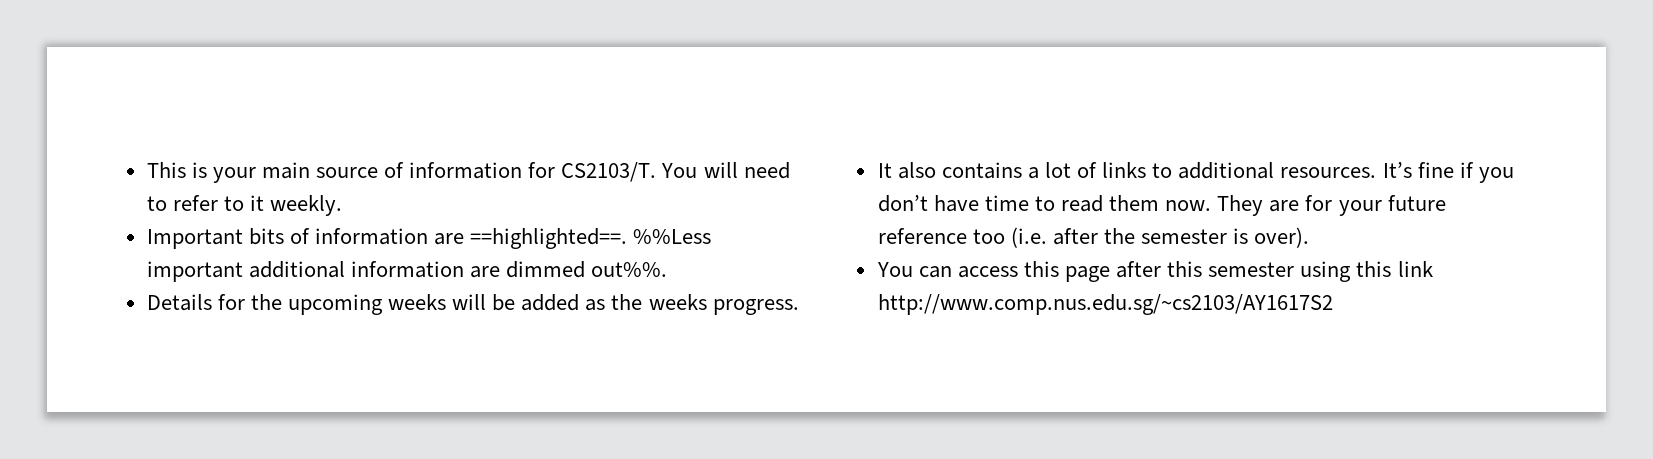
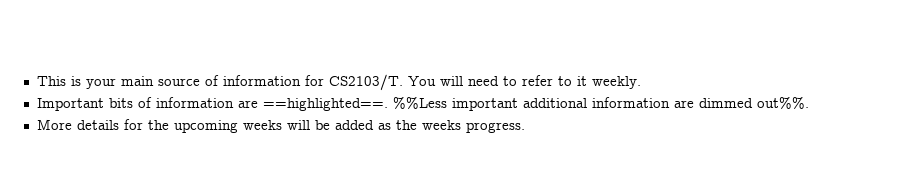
- Details for the upcoming weeks will be added as the weeks progress.
+ More details for the upcoming weeks will be added as the weeks progress.
- It also contains a lot of links to additional resources. It’s fine if you don’t have time to read them now. They are for your future reference too (i.e. after the semester is over).
- You can access this page after this semester using this link http://www.comp.nus.edu.sg/~cs2103/AY1617S2

